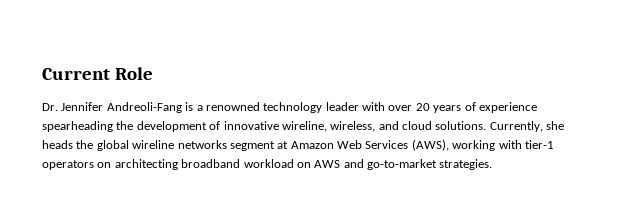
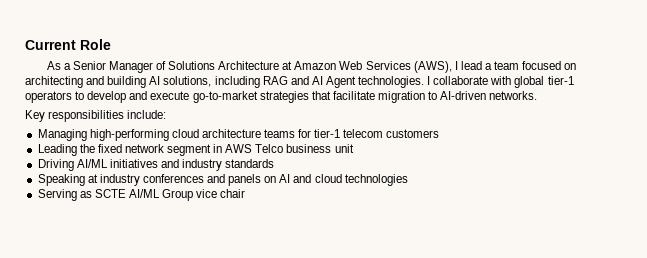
- Dr. Jennifer Andreoli-Fang is a renowned technology leader with over 20 years of experience spearheading the development of innovative wireline, wireless, and cloud solutions. Currently, she heads the global wireline networks segment at Amazon Web Services (AWS), working with tier-1 operators on architecting broadband workload on AWS and go-to-market strategies.
+ As a Senior Manager of Solutions Architecture at Amazon Web Services (AWS), I lead a team focused on architecting and building AI solutions, including RAG and AI Agent technologies. I collaborate with global tier-1 operators to develop and execute go-to-market strategies that facilitate migration to AI-driven networks.
+ Key responsibilities include:
+ Managing high-performing cloud architecture teams for tier-1 telecom customers
+ Leading the fixed network segment in AWS Telco business unit
+ Driving AI/ML initiatives and industry standards
+ Speaking at industry conferences and panels on AI and cloud technologies
+ Serving as SCTE AI/ML Group vice chair

